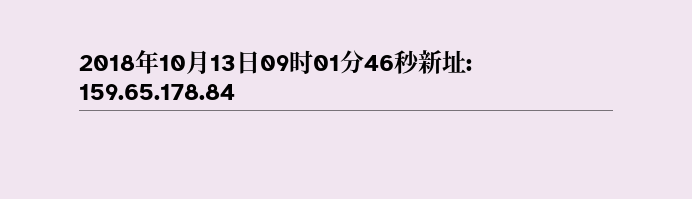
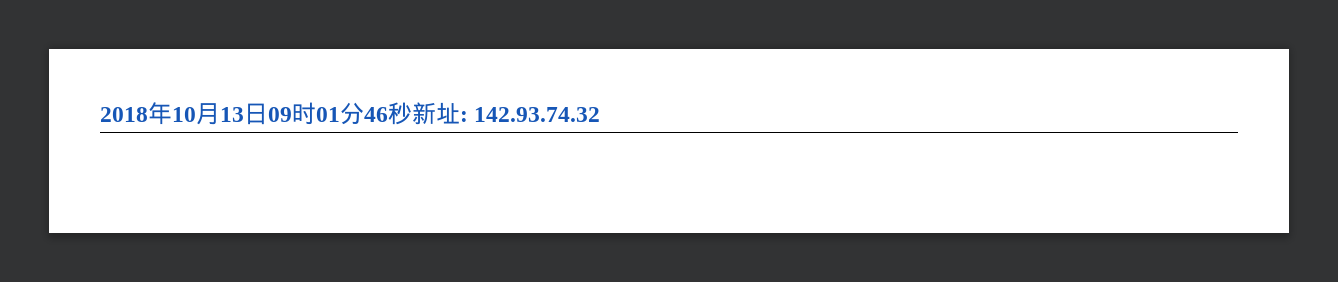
- 2018年10月13日09时01分46秒新址: 159.65.178.84
+ 2018年10月13日09时01分46秒新址: 142.93.74.32

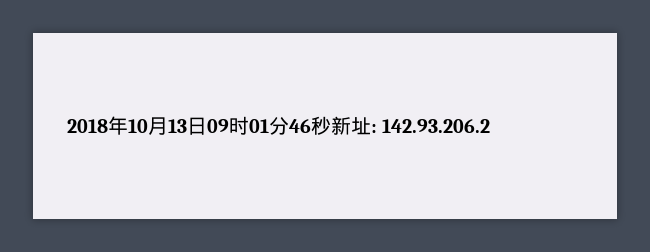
- 2018年10月13日09时01分46秒新址: 142.93.74.32
+ 2018年10月13日09时01分46秒新址: 142.93.206.2

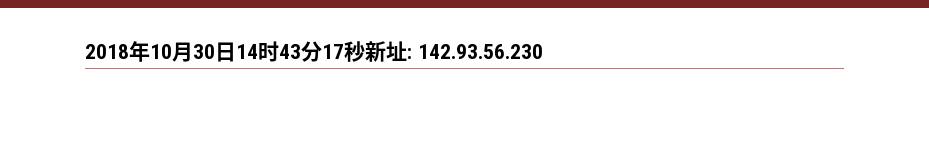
- 2018年10月13日09时01分46秒新址: 142.93.206.2
+ 2018年10月30日14时43分17秒新址: 142.93.56.230

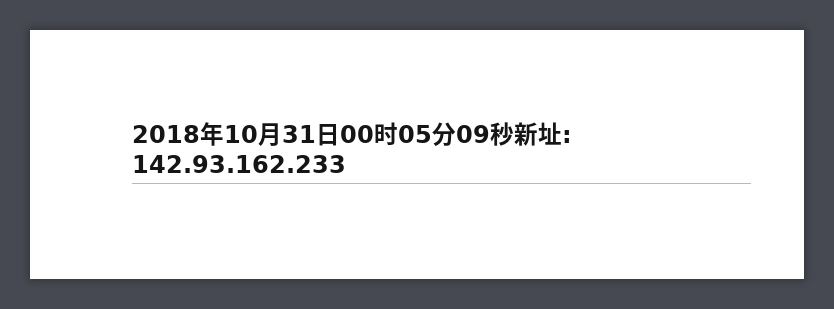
- 2018年10月30日14时43分17秒新址: 142.93.56.230
+ 2018年10月31日00时05分09秒新址: 142.93.162.233

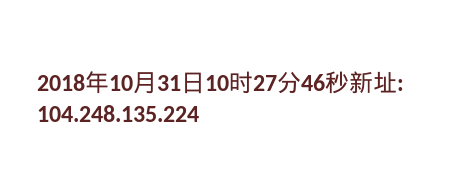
- 2018年10月31日00时05分09秒新址: 142.93.162.233
+ 2018年10月31日10时27分46秒新址: 104.248.135.224

